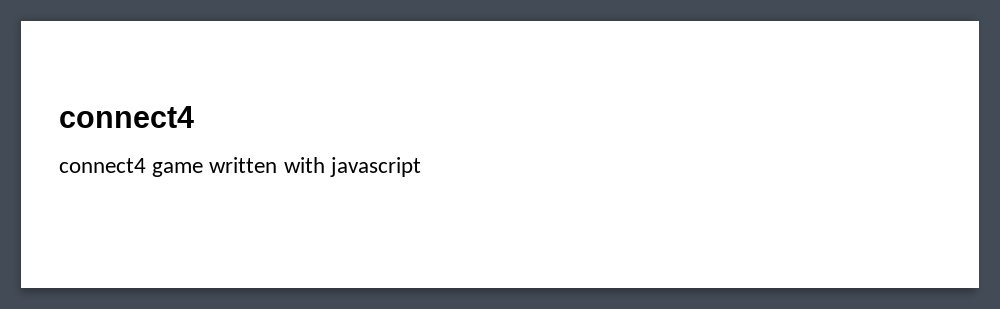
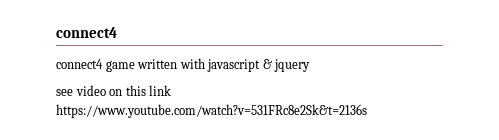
- connect4 game written with javascript
+ connect4 game written with javascript & jquery
+ see video on this link https://www.youtube.com/watch?v=531FRc8e2Sk&t=2136s

